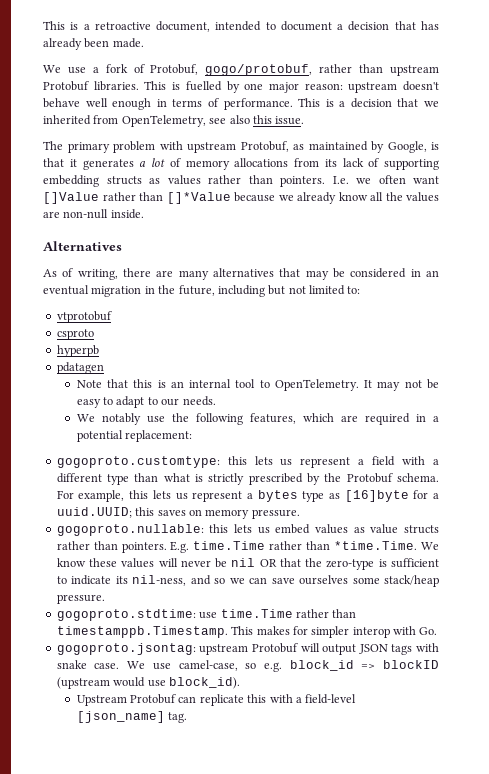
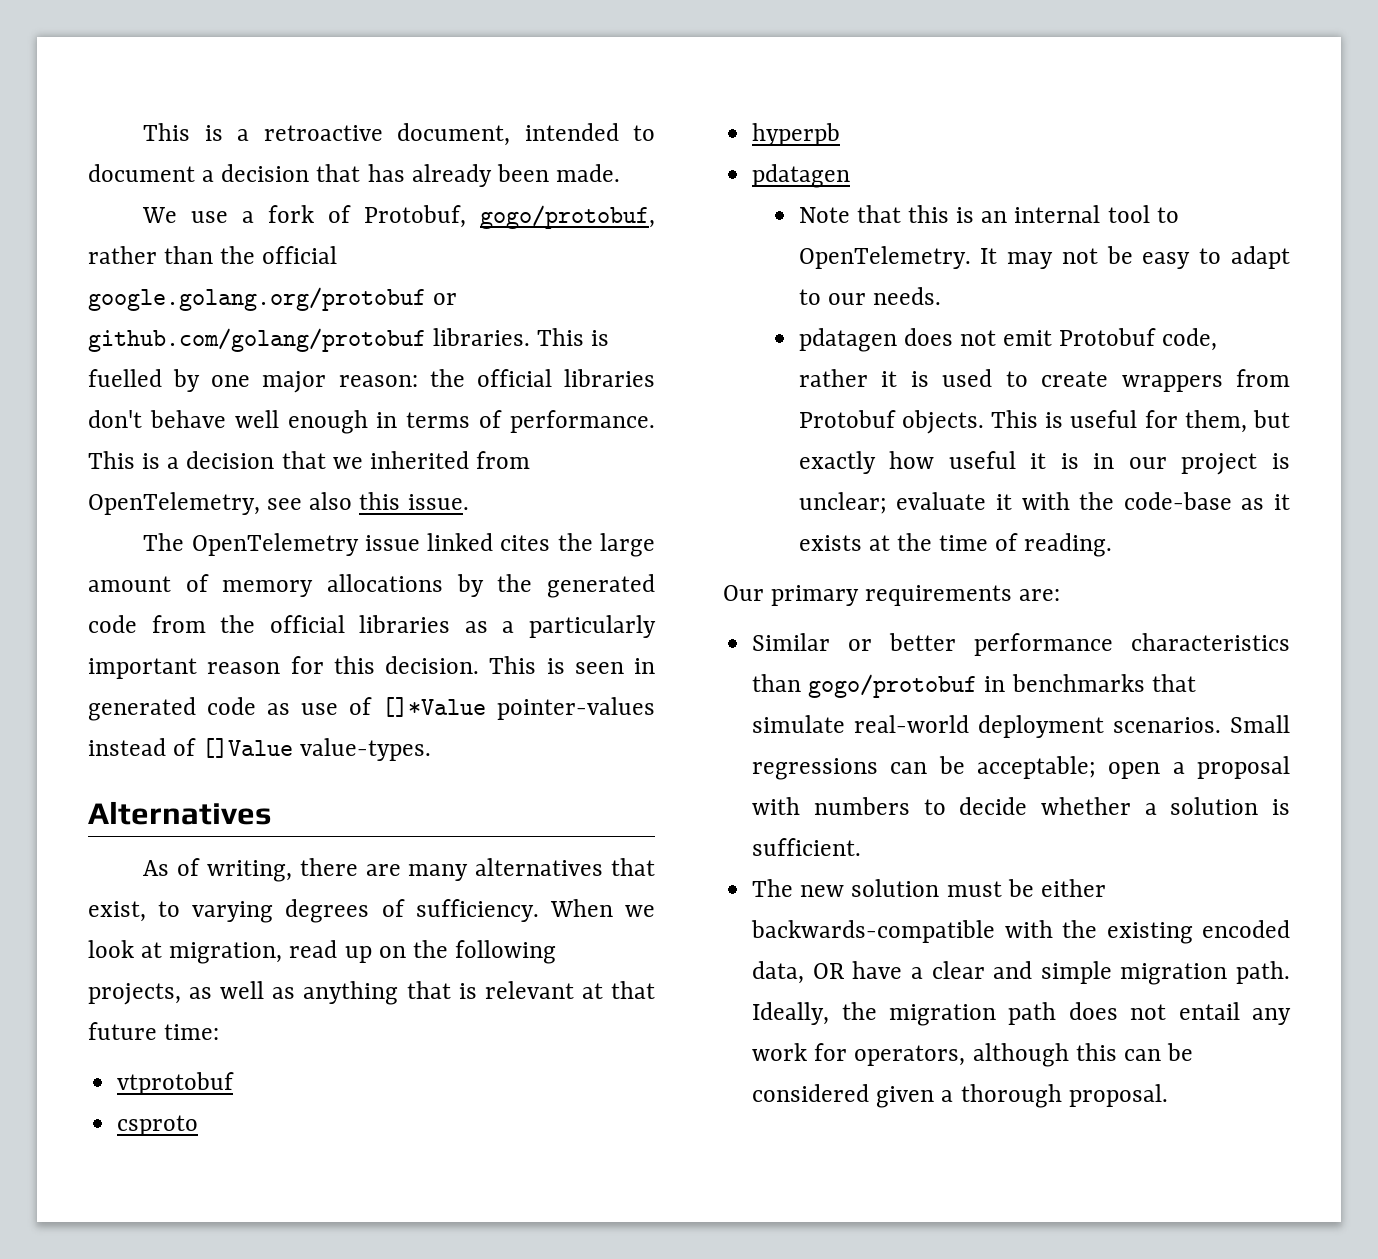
- We use a fork of Protobuf, gogo/protobuf, rather than upstream Protobuf libraries.
+ We use a fork of Protobuf, gogo/protobuf, rather than the official google.golang.org/protobuf or github.com/golang/protobuf libraries.
- This is fuelled by one major reason: upstream doesn't behave well enough in terms of performance.
+ This is fuelled by one major reason: the official libraries don't behave well enough in terms of performance.
- The primary problem with upstream Protobuf, as maintained by Google, is that it generates a lot of memory allocations from its lack of supporting embedding structs as values rather than pointers. I.e. we often want []Value rather than []*Value because we already know all the values are non-null inside.
+ The OpenTelemetry issue linked cites the large amount of memory allocations by the generated code from the official libraries as a particularly important reason for this decision. This is seen in generated code as use of []*Value pointer-values instead of []Value value-types.
- As of writing, there are many alternatives that may be considered in an eventual migration in the future, including but not limited to:
+ As of writing, there are many alternatives that exist, to varying degrees of sufficiency. When we look at migration, read up on the following projects, as well as anything that is relevant at that future time:
- We notably use the following features, which are required in a potential replacement:
- gogoproto.customtype: this lets us represent a field with a different type than what is strictly prescribed by the Protobuf schema. For example, this lets us represent a bytes type as [16]byte for a uuid.UUID; this saves on memory pressure.
- gogoproto.nullable: this lets us embed values as value structs rather than pointers. E.g. time.Time rather than *time.Time. We know these values will never be nil OR that the zero-type is sufficient to indicate its nil-ness, and so we can save ourselves some stack/heap pressure.
- gogoproto.stdtime: use time.Time rather than timestamppb.Timestamp. This makes for simpler interop with Go.
- gogoproto.jsontag: upstream Protobuf will output JSON tags with snake case. We use camel-case, so e.g. block_id => blockID (upstream would use block_id).
- Upstream Protobuf can replicate this with a field-level [json_name] tag.
+ pdatagen does not emit Protobuf code, rather it is used to create wrappers from Protobuf objects. This is useful for them, but exactly how useful it is in our project is unclear; evaluate it with the code-base as it exists at the time of reading.
+ Our primary requirements are:
+ Similar or better performance characteristics than gogo/protobuf in benchmarks that simulate real-world deployment scenarios. Small regressions can be acceptable; open a proposal with numbers to decide whether a solution is sufficient.
+ The new solution must be either backwards-compatible with the existing encoded data, OR have a clear and simple migration path. Ideally, the migration path does not entail any work for operators, although this can be considered given a thorough proposal.

